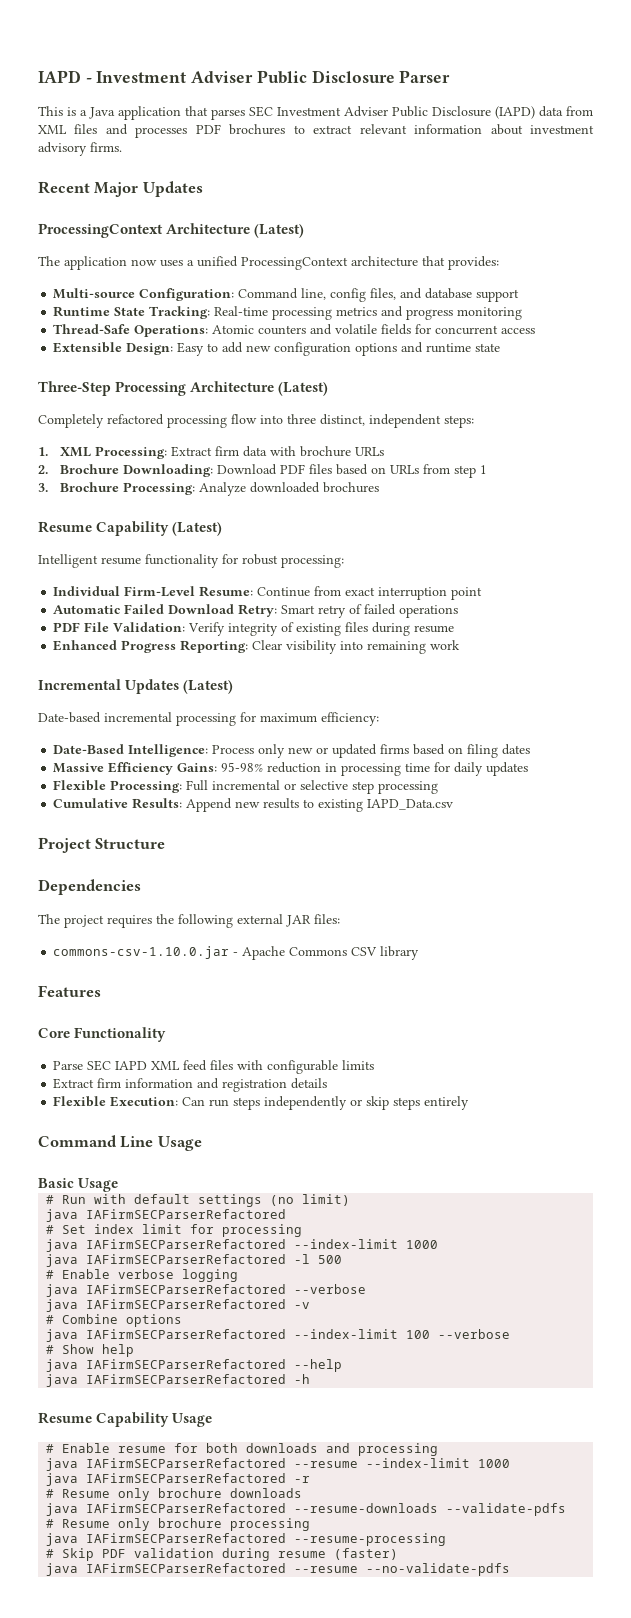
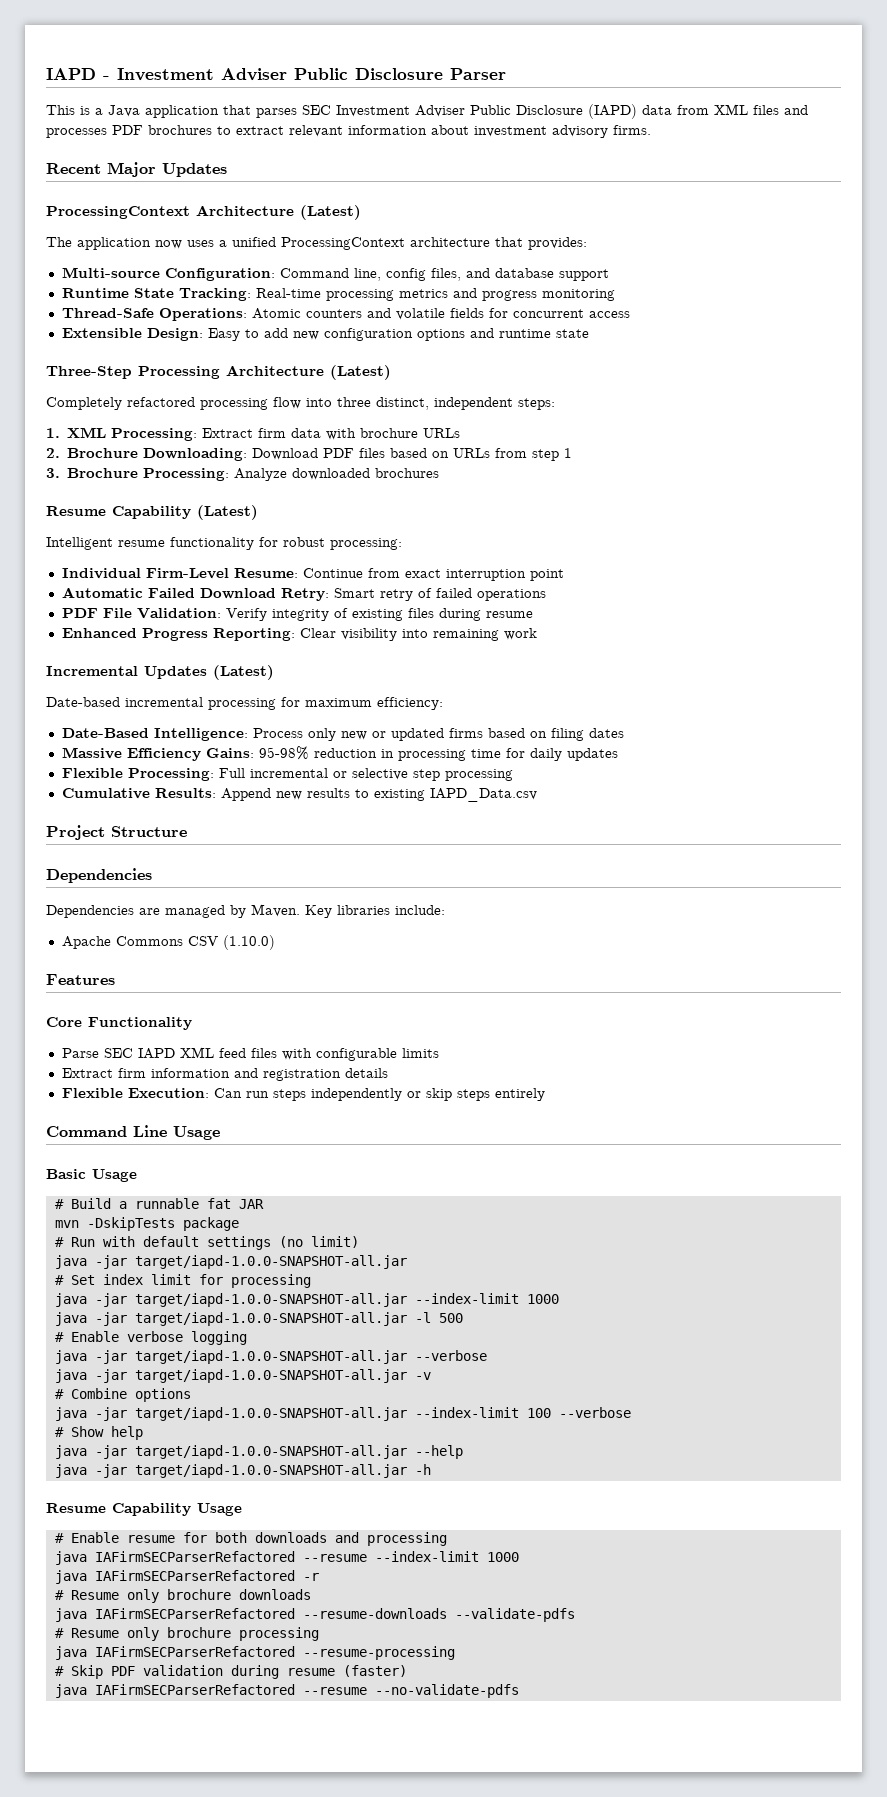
- The project requires the following external JAR files:
- commons-csv-1.10.0.jar - Apache Commons CSV library
+ Dependencies are managed by Maven. Key libraries include:
+ Apache Commons CSV (1.10.0)
+ # Build a runnable fat JAR
+ mvn -DskipTests package
  # Run with default settings (no limit)
- java IAFirmSECParserRefactored
+ java -jar target/iapd-1.0.0-SNAPSHOT-all.jar
- java IAFirmSECParserRefactored --index-limit 1000
- java IAFirmSECParserRefactored -l 500
+ java -jar target/iapd-1.0.0-SNAPSHOT-all.jar --index-limit 1000
+ java -jar target/iapd-1.0.0-SNAPSHOT-all.jar -l 500
- java IAFirmSECParserRefactored --verbose
+ java -jar target/iapd-1.0.0-SNAPSHOT-all.jar --verbose
- java IAFirmSECParserRefactored -v
+ java -jar target/iapd-1.0.0-SNAPSHOT-all.jar -v
- java IAFirmSECParserRefactored --index-limit 100 --verbose
+ java -jar target/iapd-1.0.0-SNAPSHOT-all.jar --index-limit 100 --verbose
- java IAFirmSECParserRefactored --help
+ java -jar target/iapd-1.0.0-SNAPSHOT-all.jar --help
- java IAFirmSECParserRefactored -h
+ java -jar target/iapd-1.0.0-SNAPSHOT-all.jar -h

